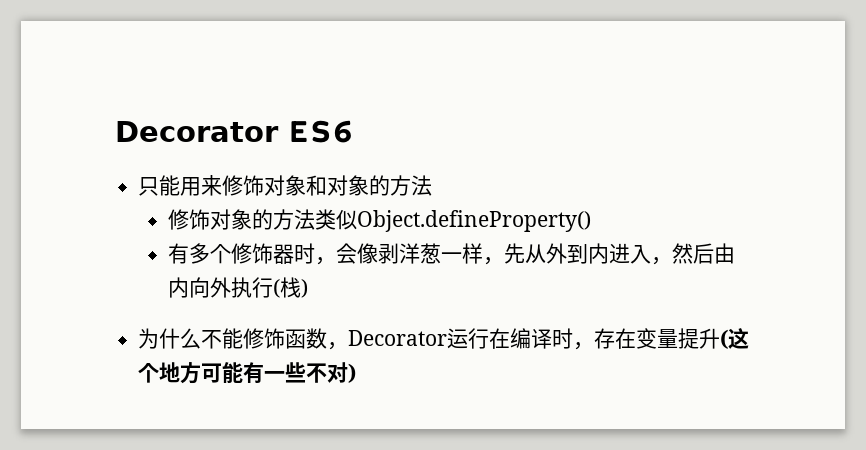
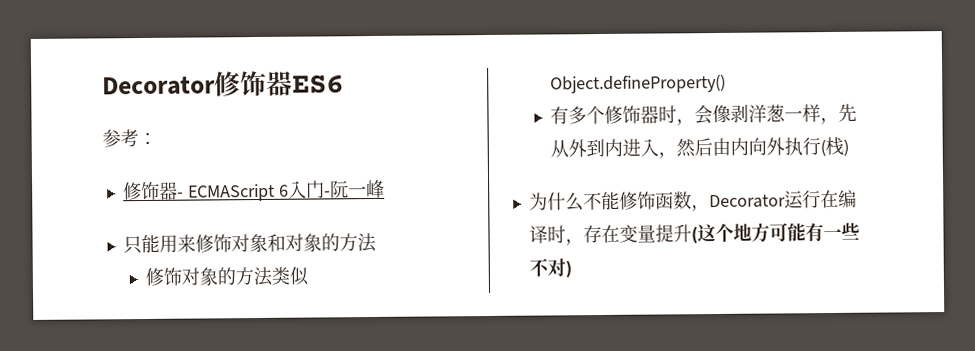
- Decorator ES6
+ Decorator修饰器ES6
+ 参考：
+ 修饰器- ECMAScript 6入门-阮一峰

